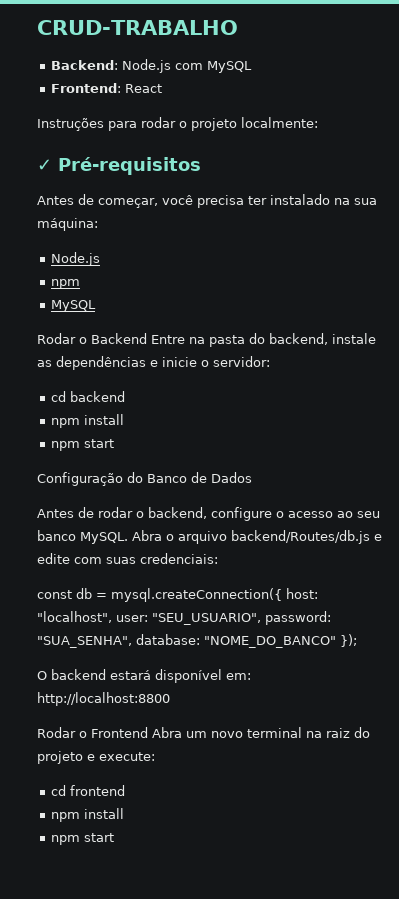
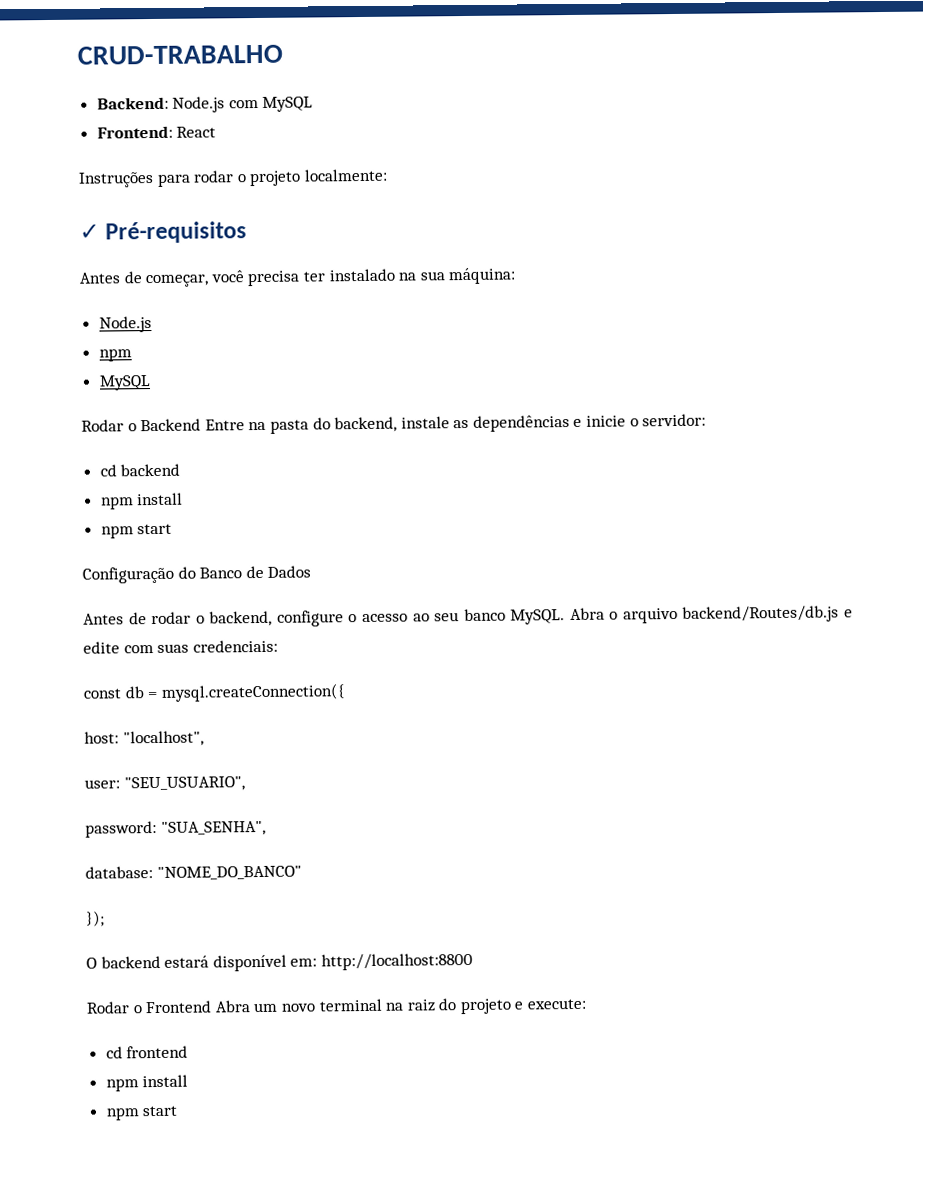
- const db = mysql.createConnection({ host: "localhost", user: "SEU_USUARIO", password: "SUA_SENHA", database: "NOME_DO_BANCO" });
+ const db = mysql.createConnection({
+ host: "localhost",
+ user: "SEU_USUARIO",
+ password: "SUA_SENHA",
+ database: "NOME_DO_BANCO"
+ });

